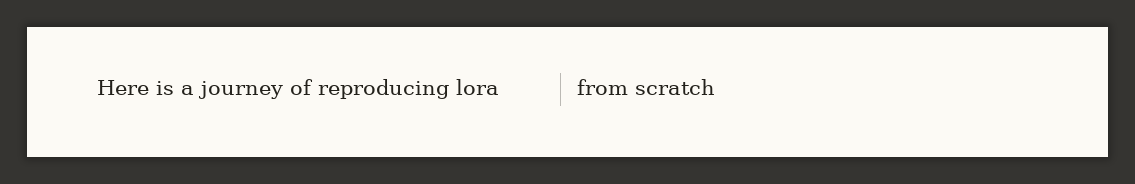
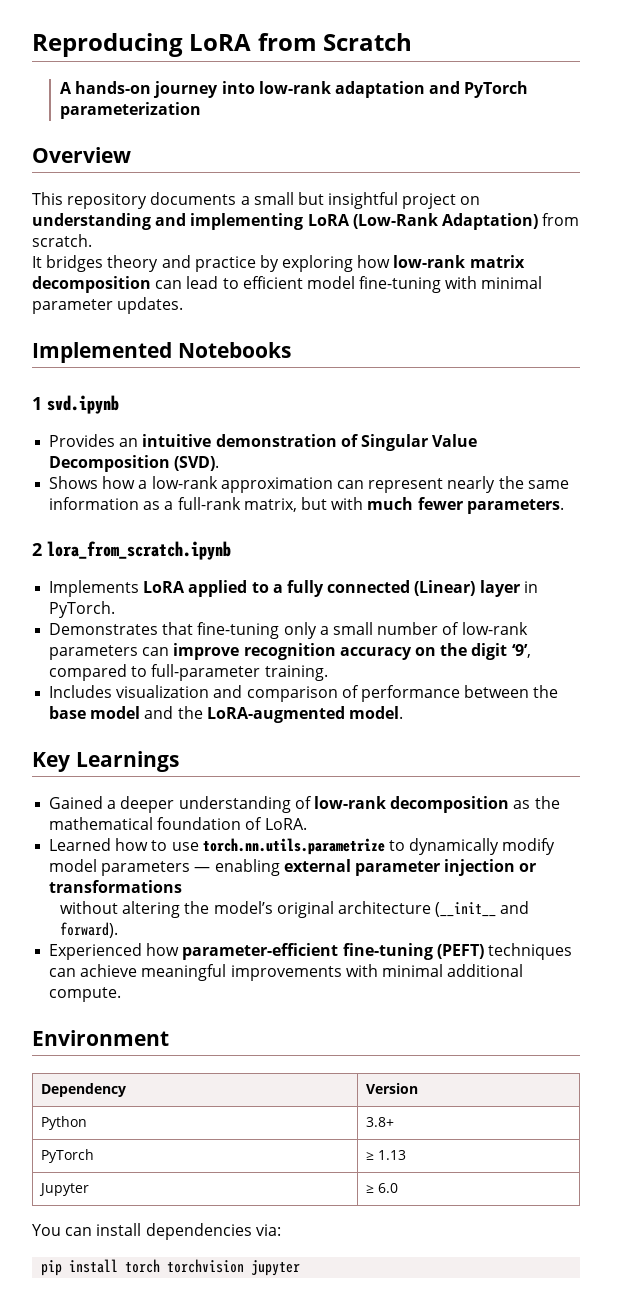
- Here is a journey of reproducing lora from scratch
+ Reproducing LoRA from Scratch
+ A hands-on journey into low-rank adaptation and PyTorch parameterization
+ Overview
+ This repository documents a small but insightful project on understanding and implementing LoRA (Low-Rank Adaptation) from scratch.
+ It bridges theory and practice by exploring how low-rank matrix decomposition can lead to efficient model fine-tuning with minimal parameter updates.
+ Implemented Notebooks
+ 1 svd.ipynb
+ Provides an intuitive demonstration of Singular Value Decomposition (SVD).
+ Shows how a low-rank approximation can represent nearly the same information as a full-rank matrix, but with much fewer parameters.
+ 2 lora_from_scratch.ipynb
+ Implements LoRA applied to a fully connected (Linear) layer in PyTorch.
+ Demonstrates that fine-tuning only a small number of low-rank parameters can improve recognition accuracy on the digit ‘9’, compared to full-parameter training.
+ Includes visualization and comparison of performance between the base model and the LoRA-augmented model.
+ Key Learnings
+ Gained a deeper understanding of low-rank decomposition as the mathematical foundation of LoRA.
+ Learned how to use torch.nn.utils.parametrize to dynamically modify model parameters — enabling external parameter injection or transformations
+ without altering the model’s original architecture (__init__ and forward).
+ Experienced how parameter-efficient fine-tuning (PEFT) techniques can achieve meaningful improvements with minimal additional compute.
+ Environment
+ Dependency | Version
+ Python | 3.8+
+ PyTorch | ≥ 1.13
+ Jupyter | ≥ 6.0
+ You can install dependencies via:
+ pip install torch torchvision jupyter

